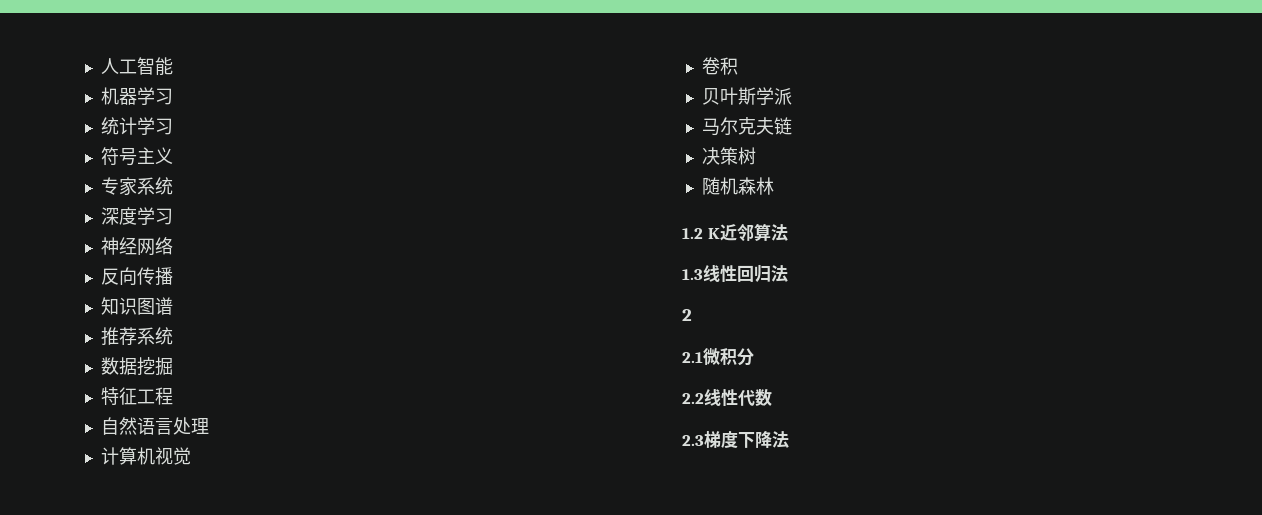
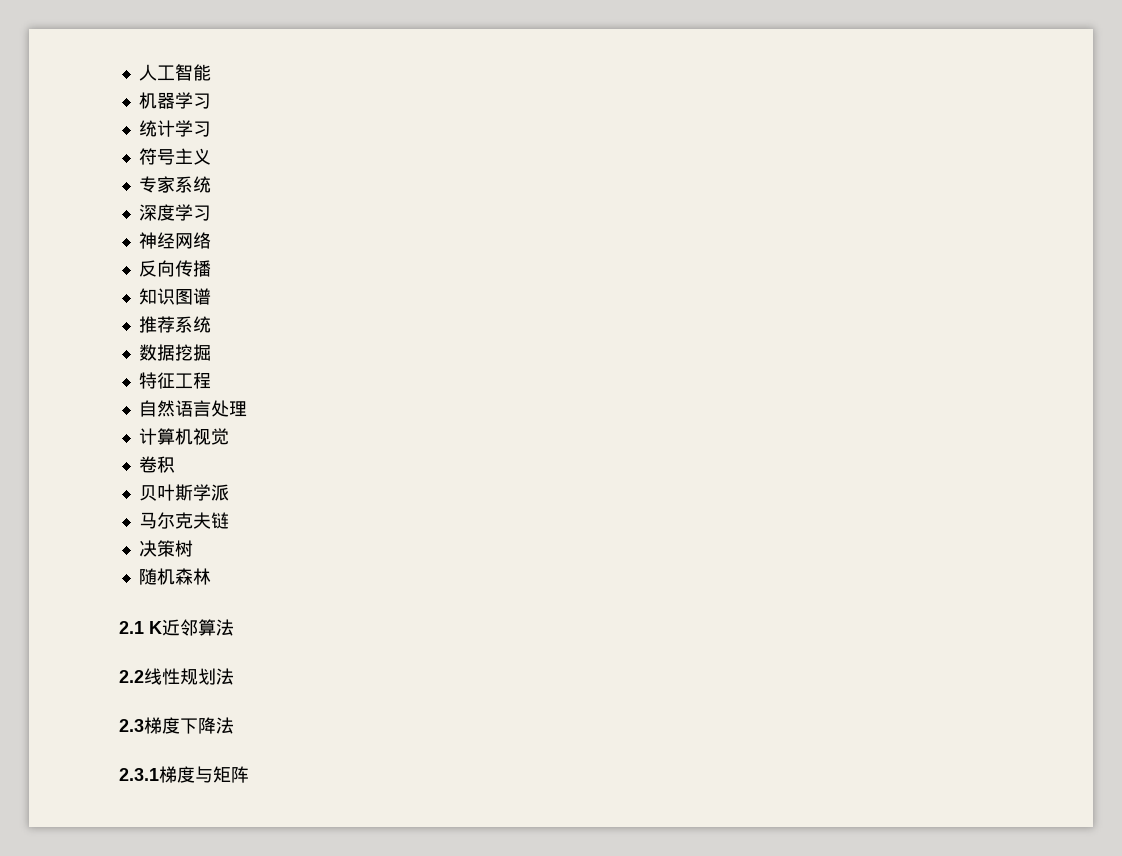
- 1.2 K近邻算法
+ 2.1 K近邻算法
- 1.3线性回归法
- 2
- 2.1微积分
- 2.2线性代数
+ 2.2线性规划法
+ 2.3.1梯度与矩阵

